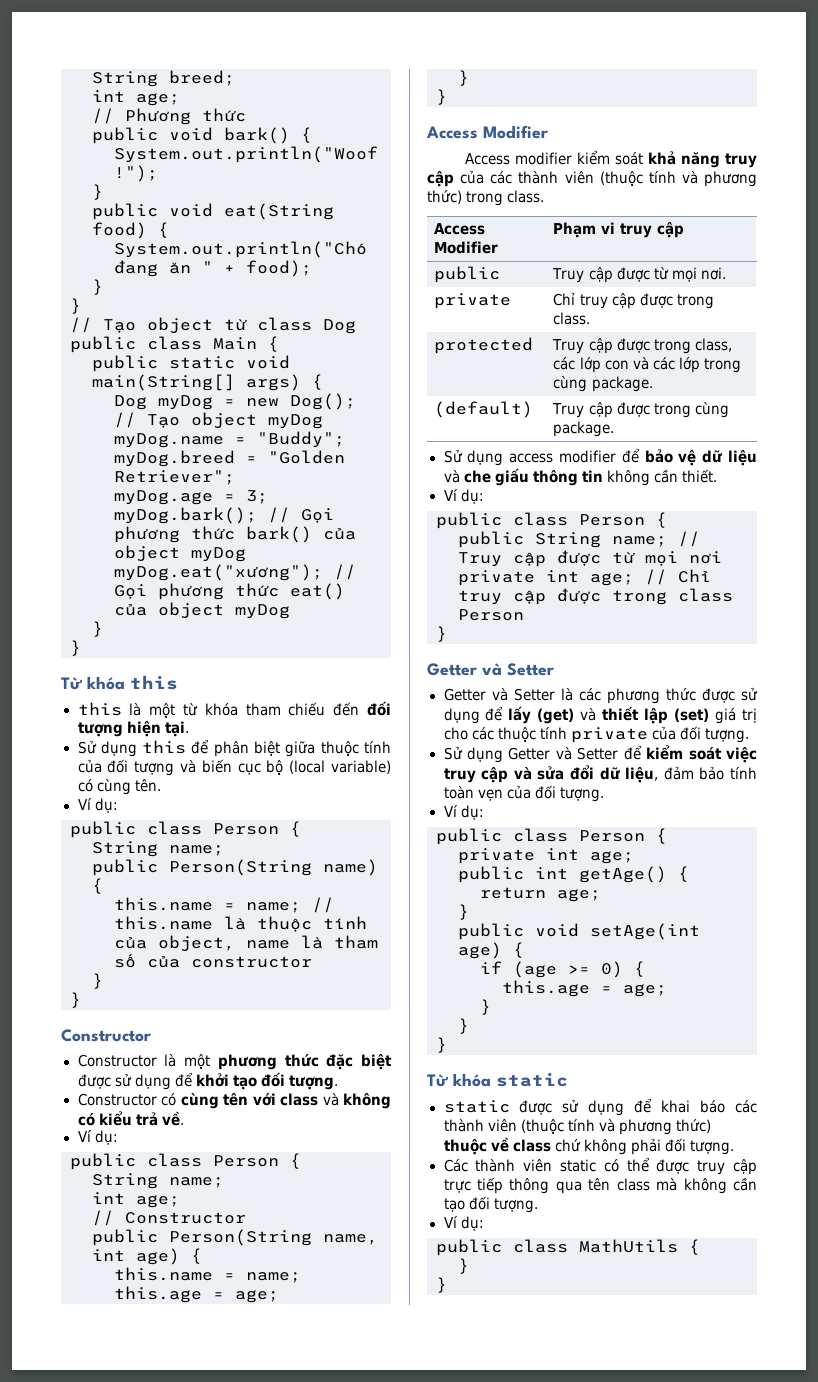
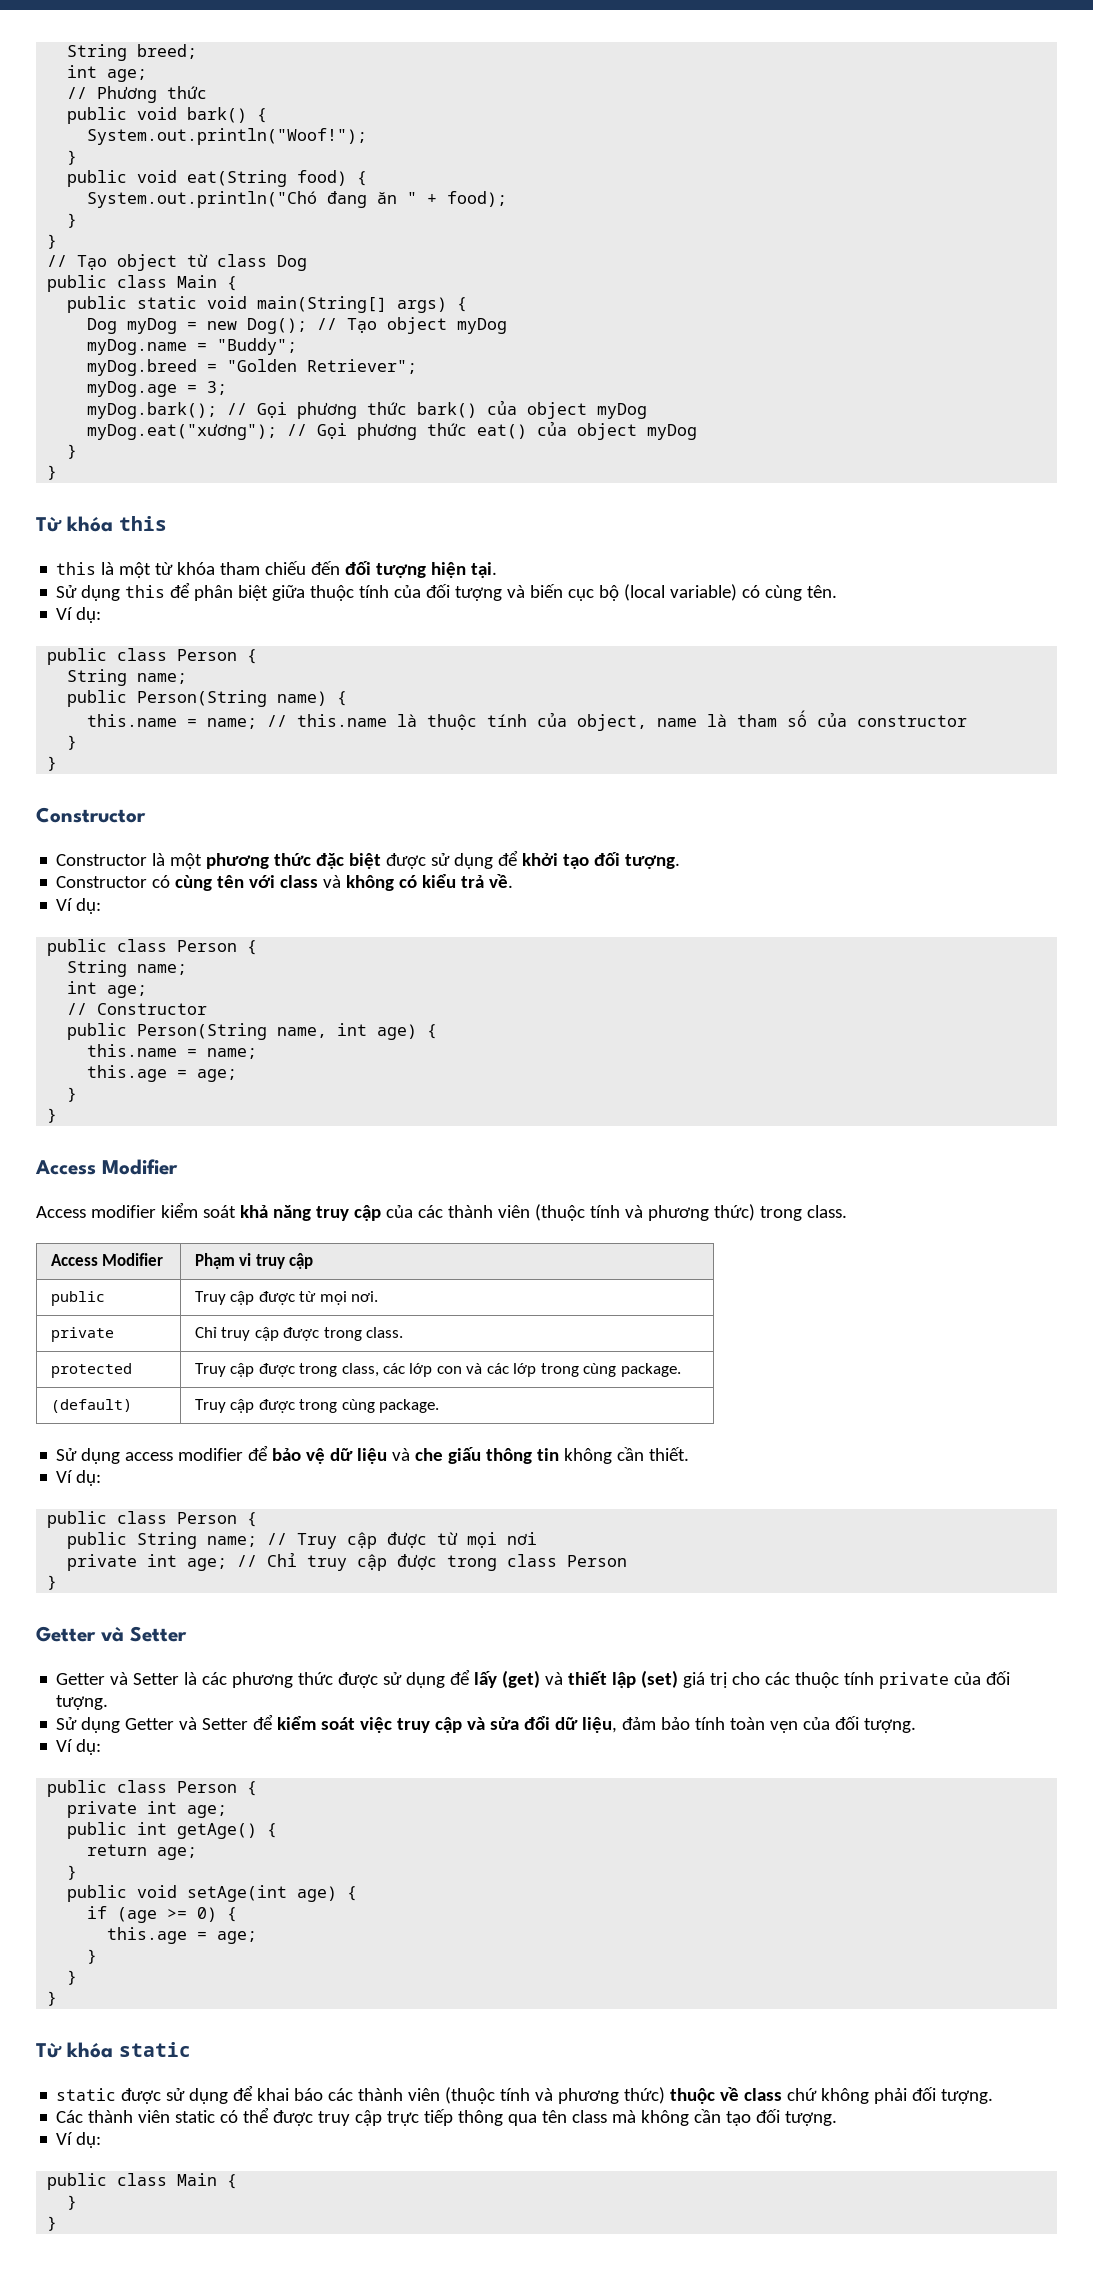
  Các thành viên static có thể được truy cập trực tiếp thông qua tên class mà không cần tạo đối tượng.
  Ví dụ:
- public class MathUtils {
+ public class Main {

